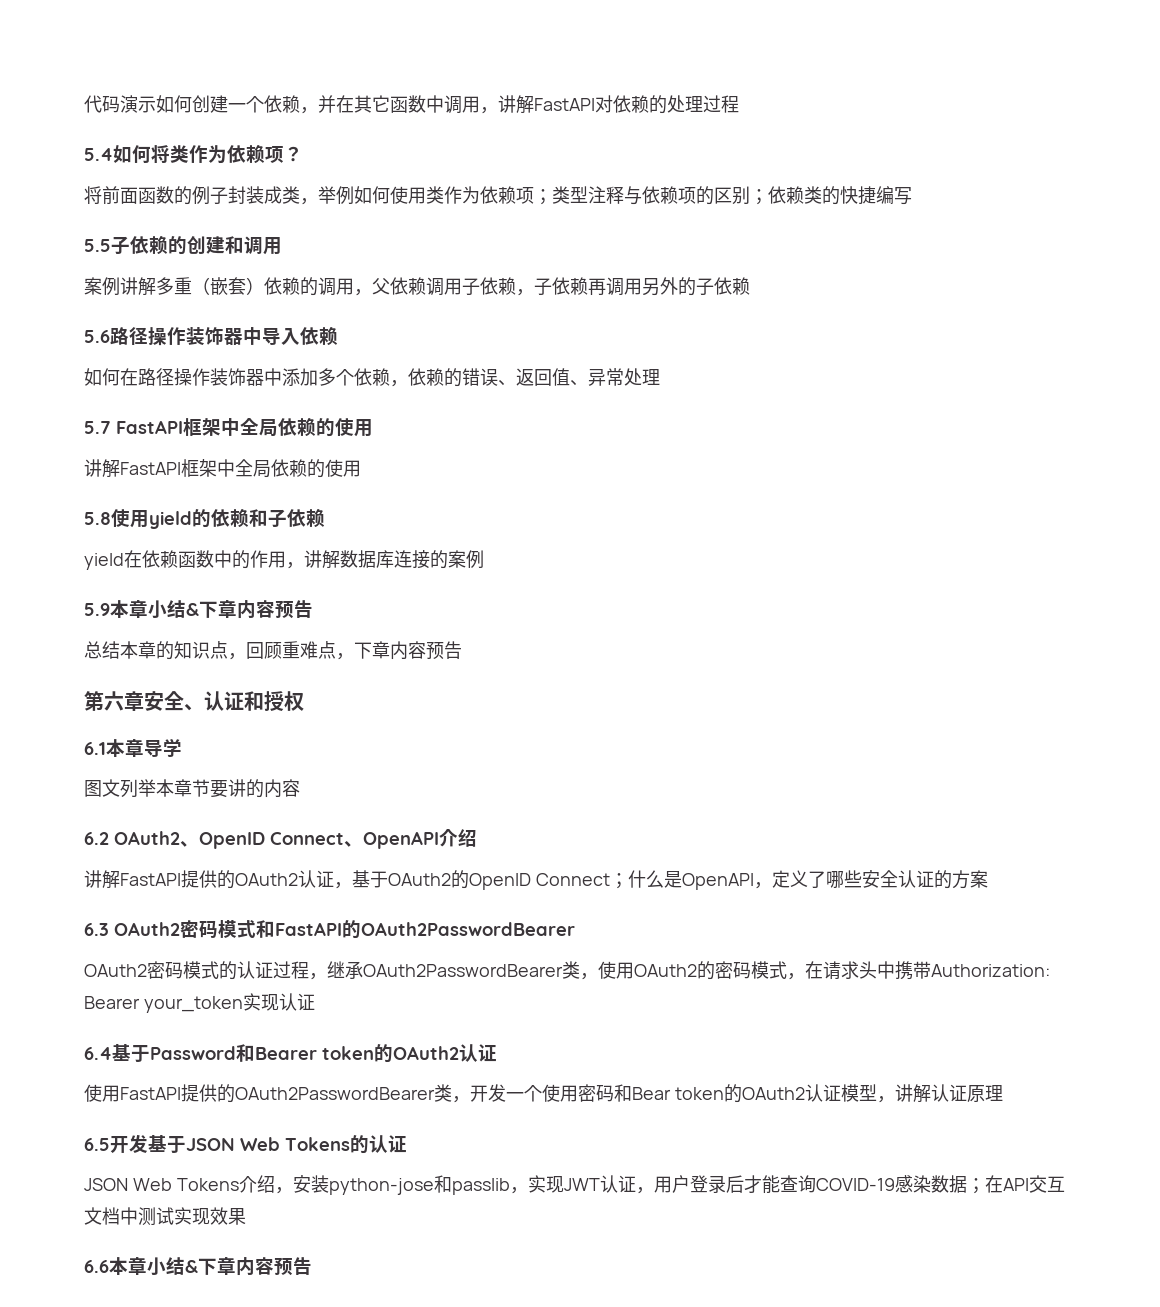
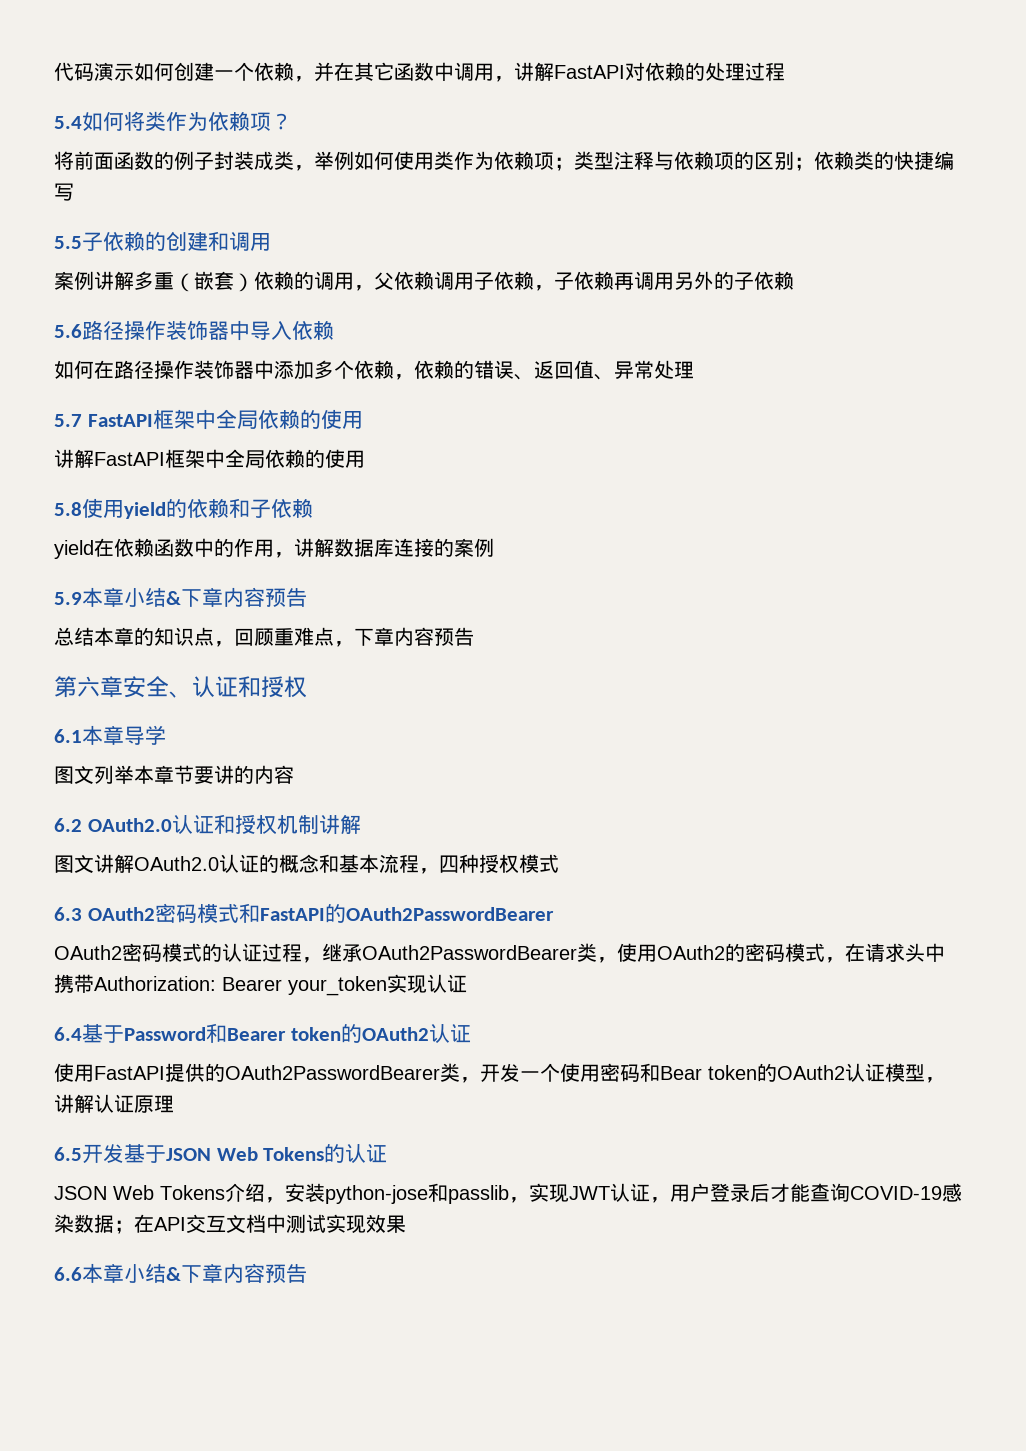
- 6.2 OAuth2、OpenID Connect、OpenAPI介绍
- 讲解FastAPI提供的OAuth2认证，基于OAuth2的OpenID Connect；什么是OpenAPI，定义了哪些安全认证的方案
+ 6.2 OAuth2.0认证和授权机制讲解
+ 图文讲解OAuth2.0认证的概念和基本流程，四种授权模式

